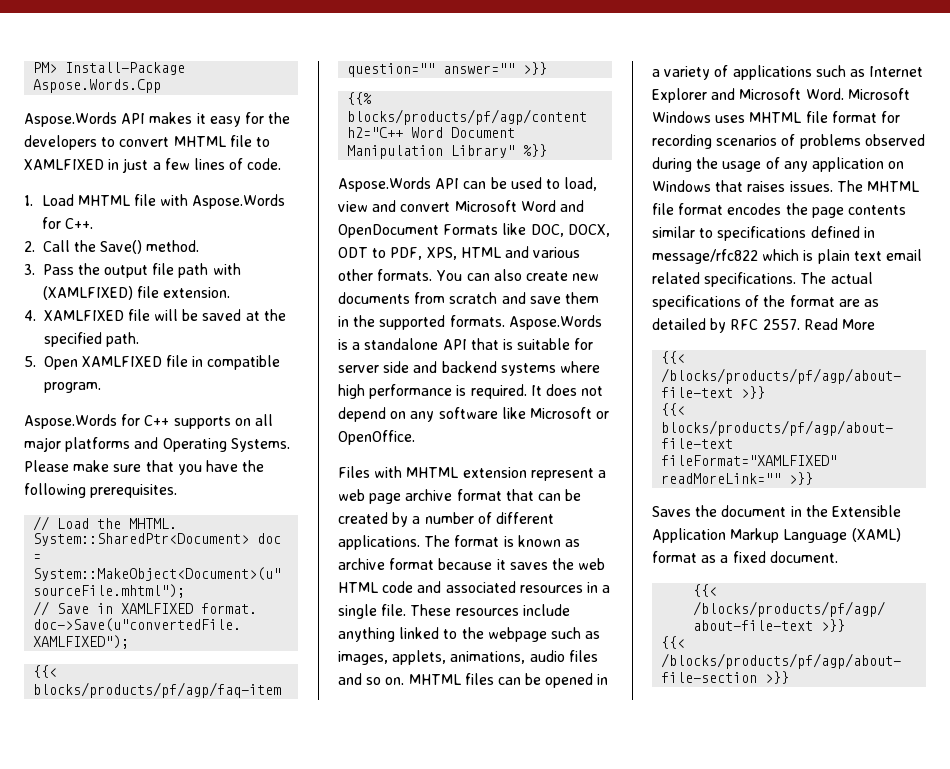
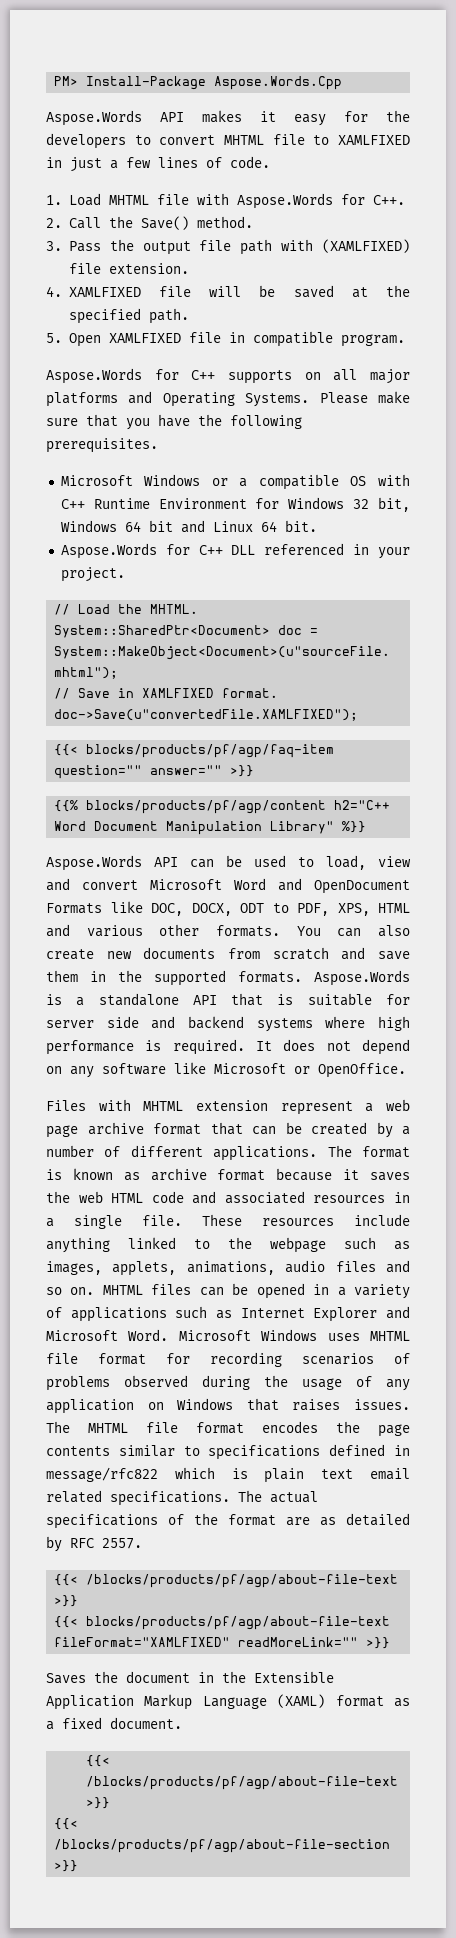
+ Microsoft Windows or a compatible OS with C++ Runtime Environment for Windows 32 bit, Windows 64 bit and Linux 64 bit.
+ Aspose.Words for C++ DLL referenced in your project.
- Read More

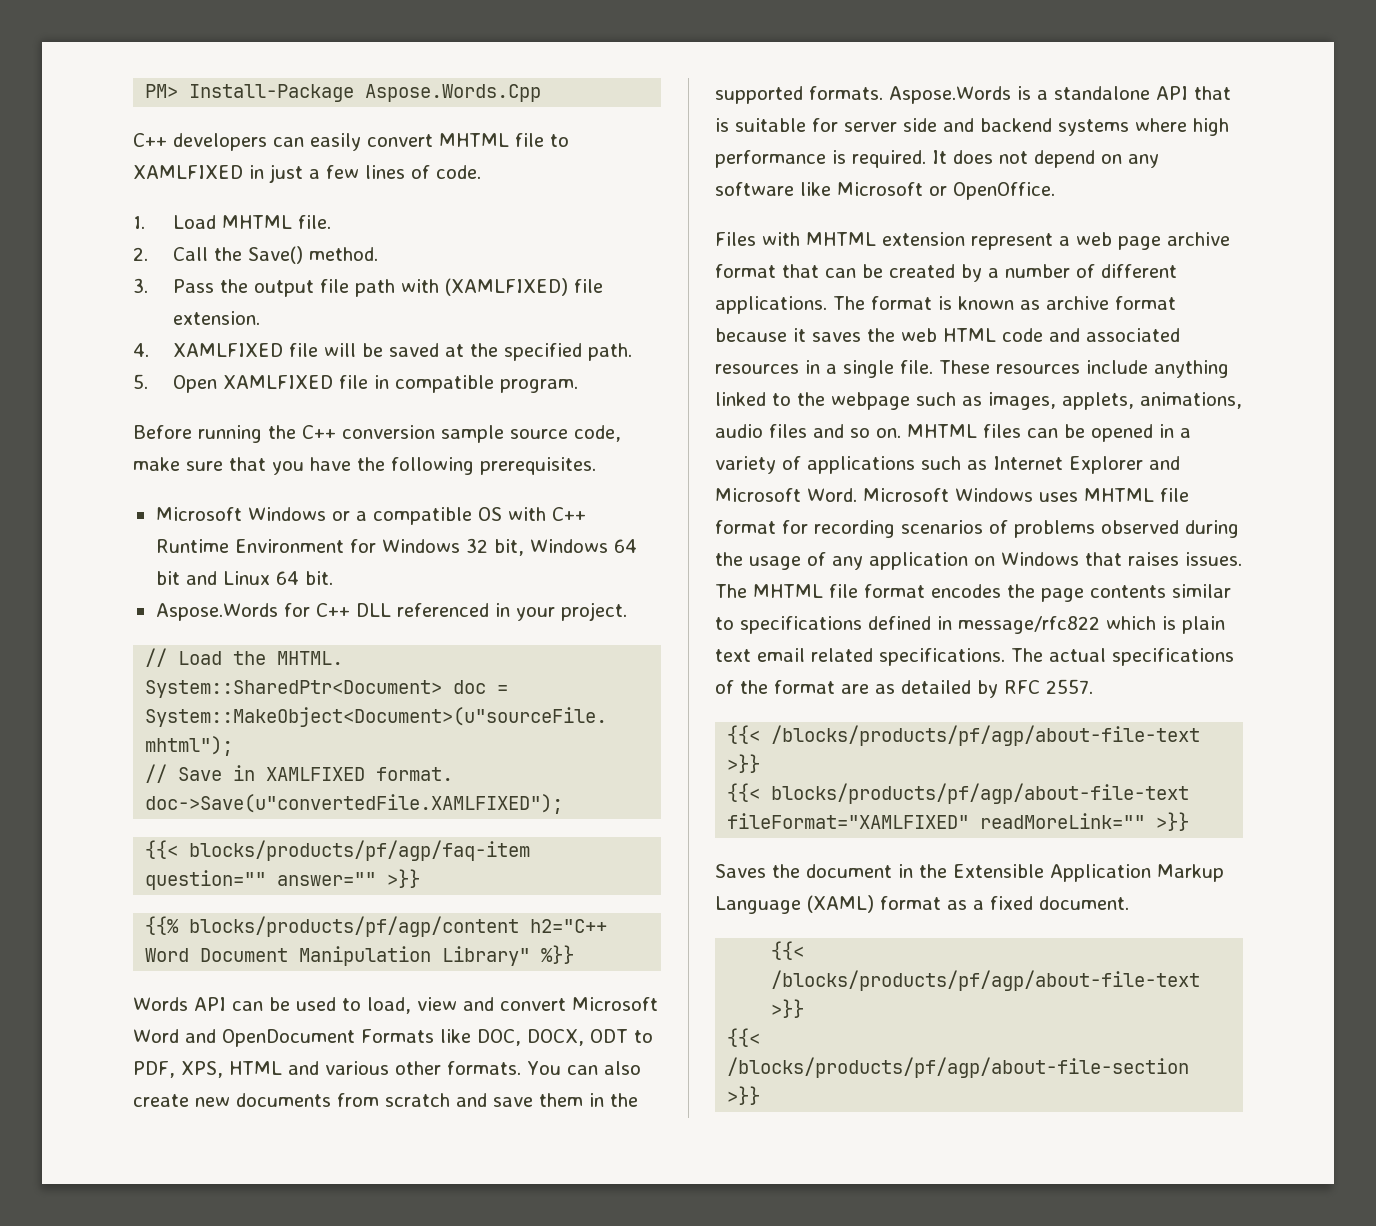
- Aspose.Words API makes it easy for the developers to convert MHTML file to XAMLFIXED in just a few lines of code.
+ C++ developers can easily convert MHTML file to XAMLFIXED in just a few lines of code.
- 1. Load MHTML file with Aspose.Words for C++.
+ 1. Load MHTML file.
- Aspose.Words for C++ supports on all major platforms and Operating Systems. Please make sure that you have the following prerequisites.
+ Before running the C++ conversion sample source code, make sure that you have the following prerequisites.
- Aspose.Words API can be used to load, view and convert Microsoft Word and OpenDocument Formats like DOC, DOCX, ODT to PDF, XPS, HTML and various other formats.
+ Words API can be used to load, view and convert Microsoft Word and OpenDocument Formats like DOC, DOCX, ODT to PDF, XPS, HTML and various other formats.

